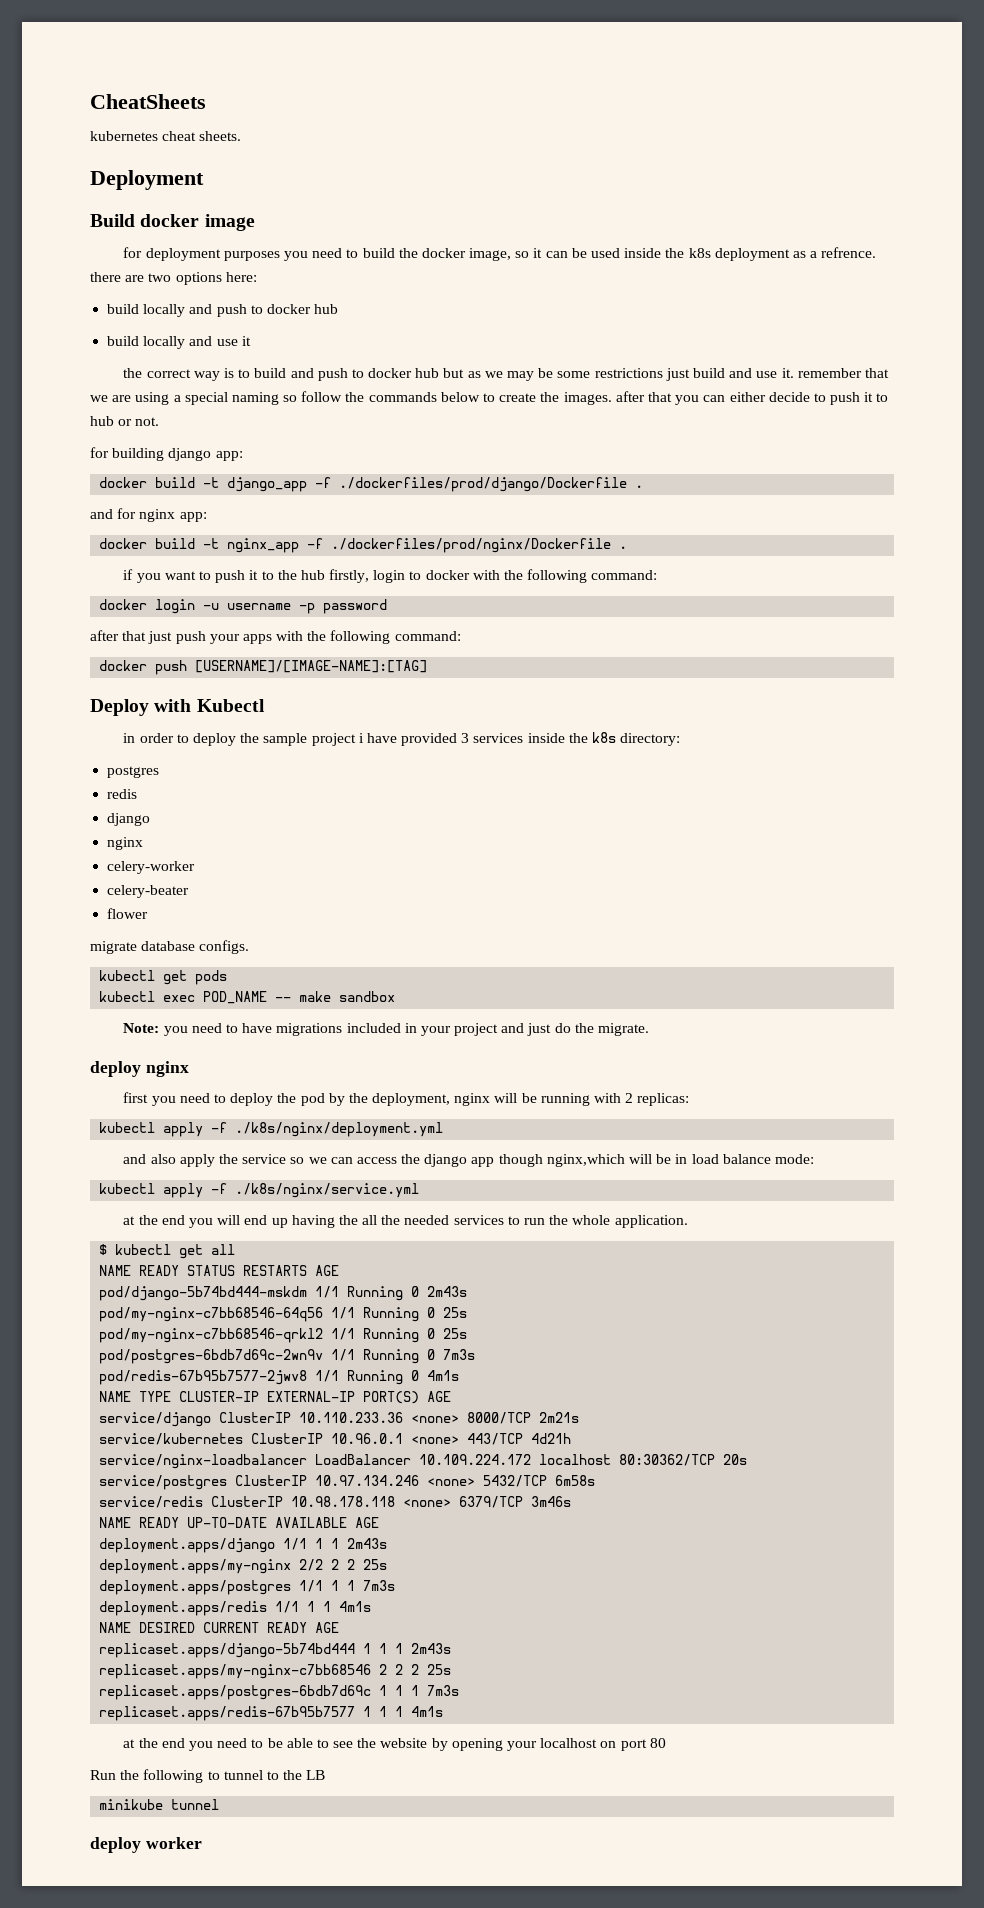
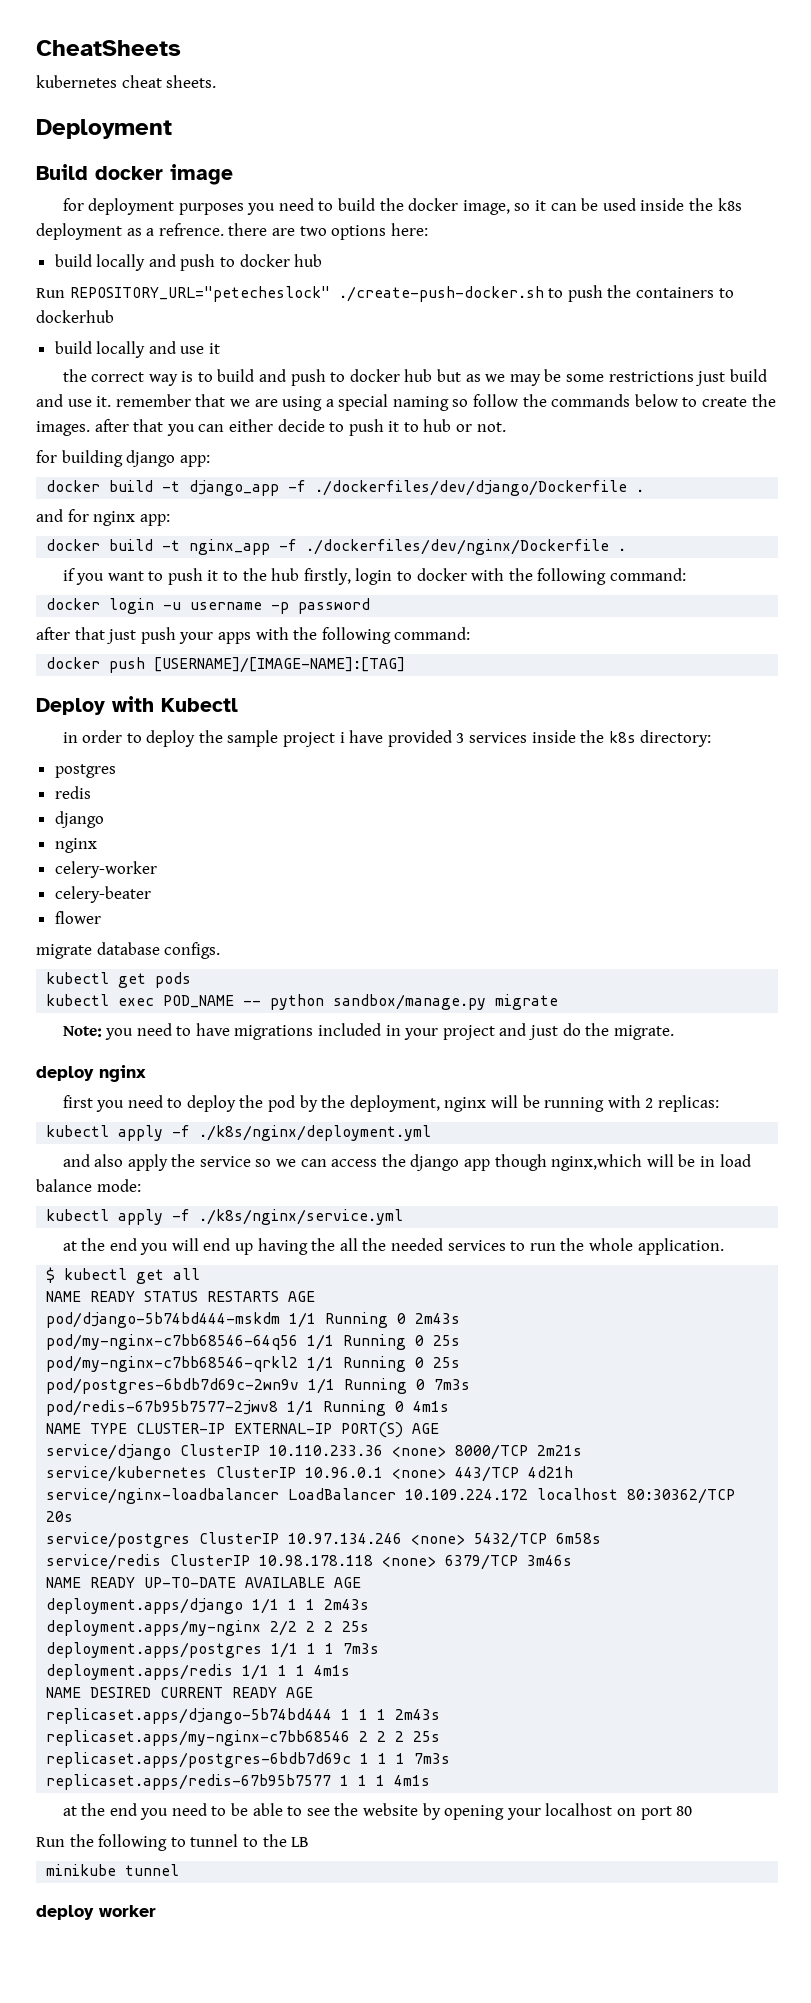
+ Run REPOSITORY_URL="petecheslock" ./create-push-docker.sh to push the containers to dockerhub
- docker build -t django_app -f ./dockerfiles/prod/django/Dockerfile .
+ docker build -t django_app -f ./dockerfiles/dev/django/Dockerfile .
- docker build -t nginx_app -f ./dockerfiles/prod/nginx/Dockerfile .
+ docker build -t nginx_app -f ./dockerfiles/dev/nginx/Dockerfile .
- kubectl exec POD_NAME -- make sandbox
+ kubectl exec POD_NAME -- python sandbox/manage.py migrate

